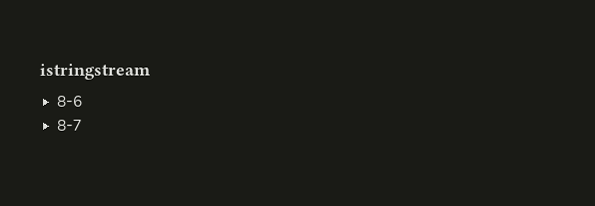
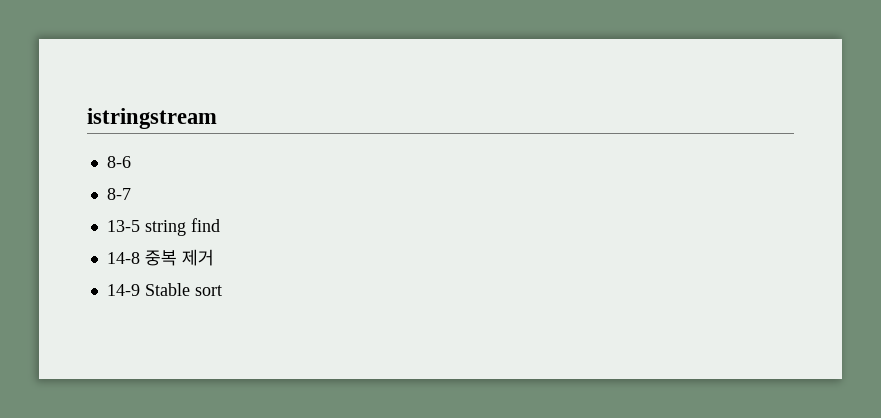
+ 13-5 string find
+ 14-8 중복 제거
+ 14-9 Stable sort

